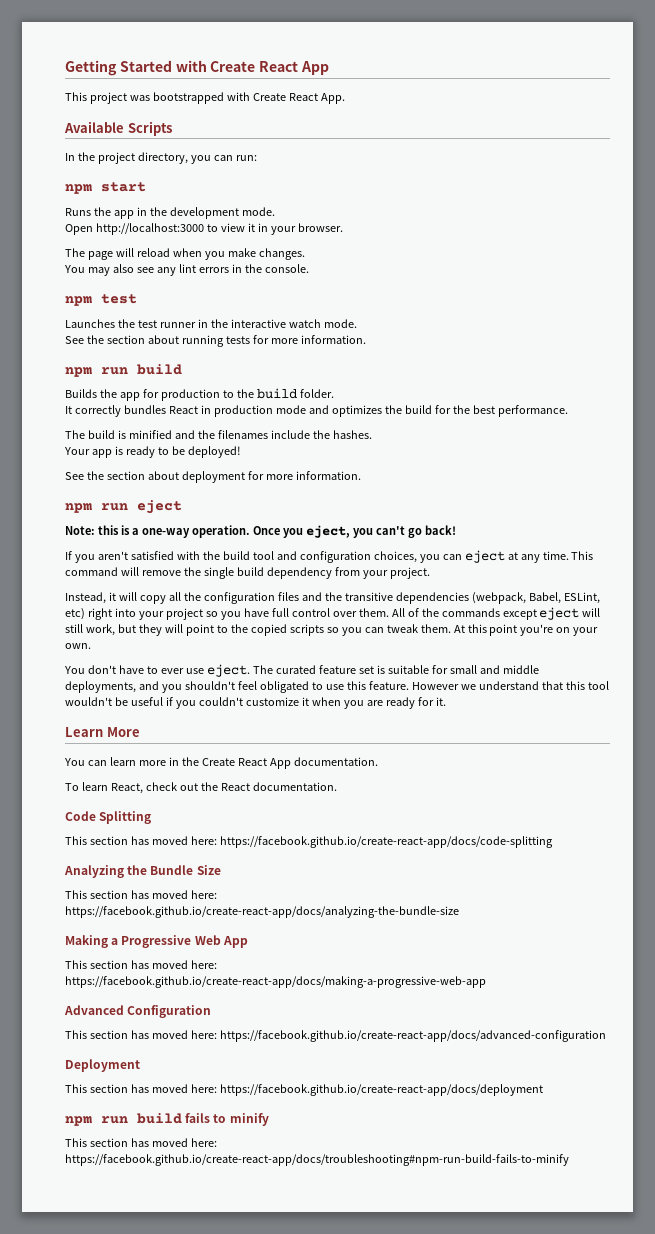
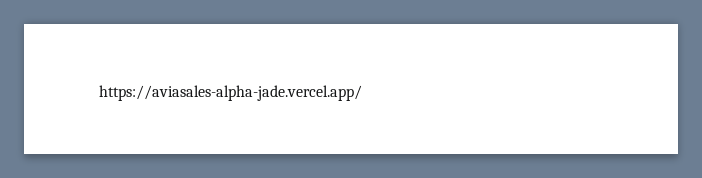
- Getting Started with Create React App
- This project was bootstrapped with Create React App.
- Available Scripts
- In the project directory, you can run:
- npm start
- Runs the app in the development mode.
- Open http://localhost:3000 to view it in your browser.
- The page will reload when you make changes.
- You may also see any lint errors in the console.
- npm test
- Launches the test runner in the interactive watch mode.
- See the section about running tests for more information.
- npm run build
- Builds the app for production to the build folder.
- It correctly bundles React in production mode and optimizes the build for the best performance.
- The build is minified and the filenames include the hashes.
- Your app is ready to be deployed!
- See the section about deployment for more information.
- npm run eject
- Note: this is a one-way operation. Once you eject, you can't go back!
- If you aren't satisfied with the build tool and configuration choices, you can eject at any time. This command will remove the single build dependency from your project.
- Instead, it will copy all the configuration files and the transitive dependencies (webpack, Babel, ESLint, etc) right into your project so you have full control over them. All of the commands except eject will still work, but they will point to the copied scripts so you can tweak them. At this point you're on your own.
- You don't have to ever use eject. The curated feature set is suitable for small and middle deployments, and you shouldn't feel obligated to use this feature. However we understand that this tool wouldn't be useful if you couldn't customize it when you are ready for it.
- Learn More
- You can learn more in the Create React App documentation.
- To learn React, check out the React documentation.
- Code Splitting
- This section has moved here: https://facebook.github.io/create-react-app/docs/code-splitting
- Analyzing the Bundle Size
- This section has moved here: https://facebook.github.io/create-react-app/docs/analyzing-the-bundle-size
- Making a Progressive Web App
- This section has moved here: https://facebook.github.io/create-react-app/docs/making-a-progressive-web-app
- Advanced Configuration
- This section has moved here: https://facebook.github.io/create-react-app/docs/advanced-configuration
- Deployment
- This section has moved here: https://facebook.github.io/create-react-app/docs/deployment
- npm run build fails to minify
- This section has moved here: https://facebook.github.io/create-react-app/docs/troubleshooting#npm-run-build-fails-to-minify
+ https://aviasales-alpha-jade.vercel.app/

